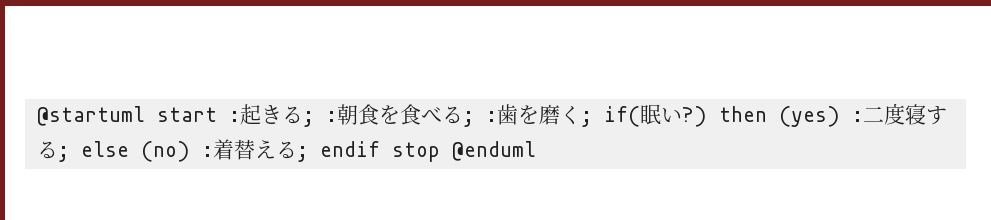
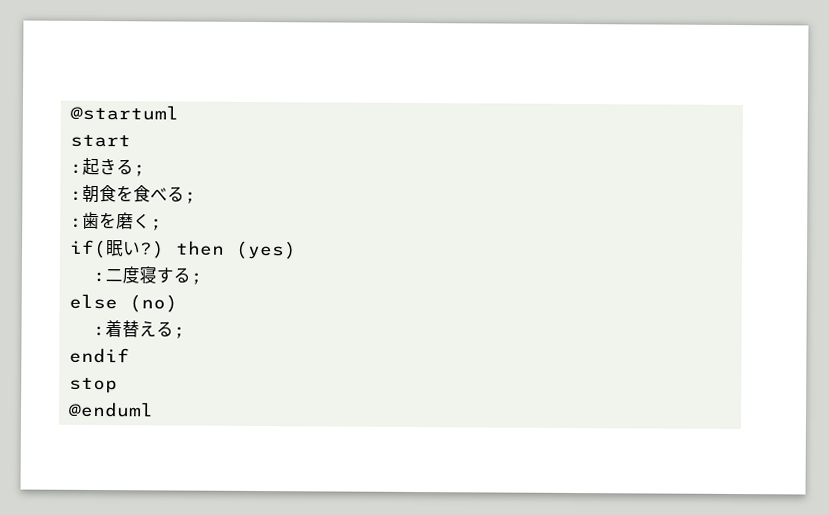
- @startuml start :起きる; :朝食を食べる; :歯を磨く; if(眠い?) then (yes) :二度寝する; else (no) :着替える; endif stop @enduml
+ @startuml
+ start
+ :起きる;
+ :朝食を食べる;
+ :歯を磨く;
+ if(眠い?) then (yes)
+ :二度寝する;
+ else (no)
+ :着替える;
+ endif
+ stop
+ @enduml

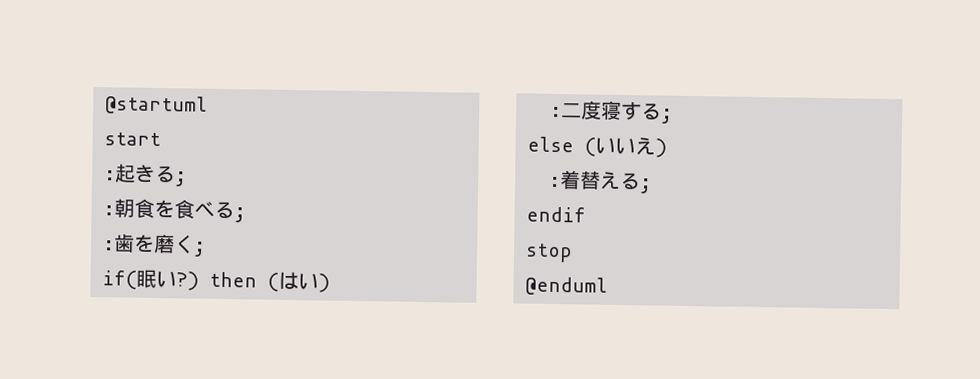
- if(眠い?) then (yes)
+ if(眠い?) then (はい)
- else (no)
+ else (いいえ)

